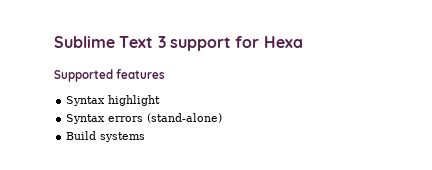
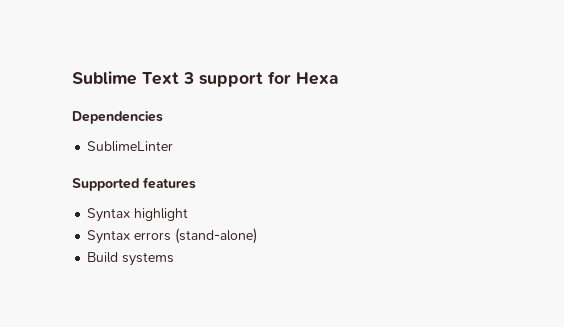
+ Dependencies
+ SublimeLinter

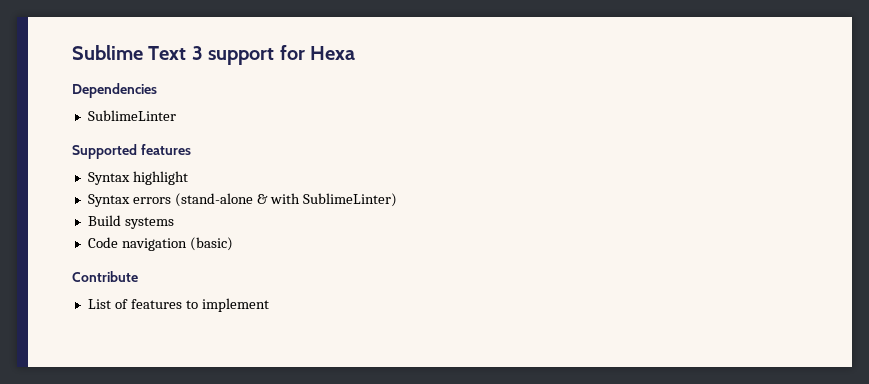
- Syntax errors (stand-alone)
+ Syntax errors (stand-alone & with SublimeLinter)
  Build systems
+ Code navigation (basic)
+ Contribute
+ List of features to implement

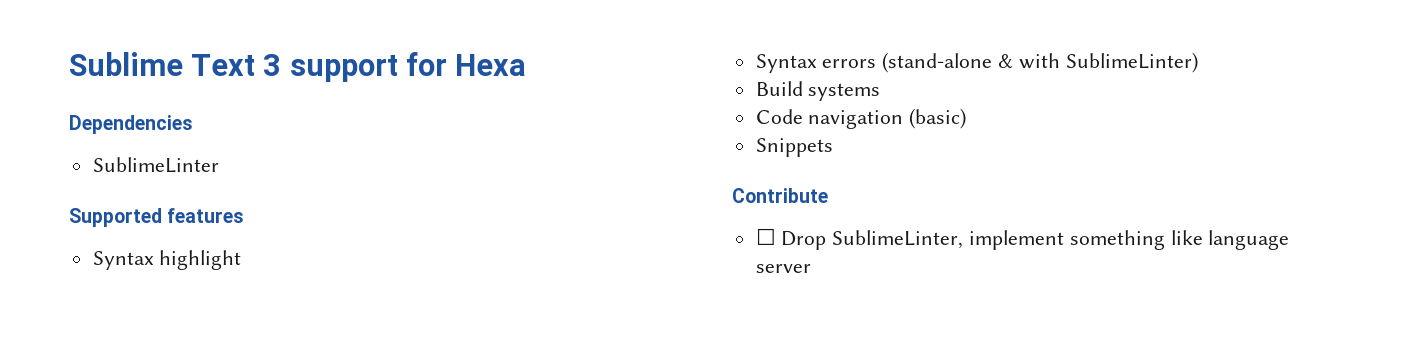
+ Snippets
- List of features to implement
+ ☐ Drop SublimeLinter, implement something like language server

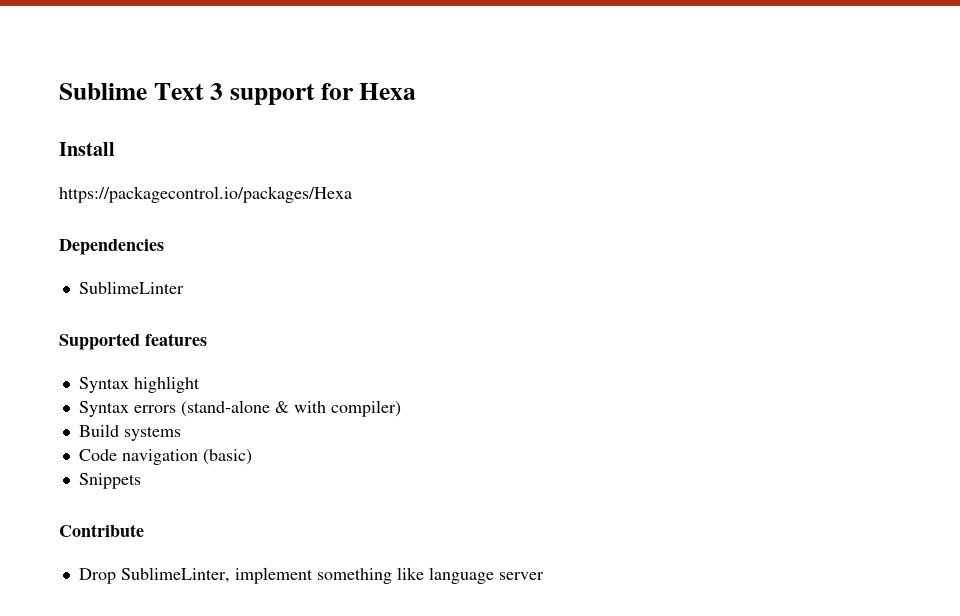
+ Install
+ https://packagecontrol.io/packages/Hexa
- Syntax errors (stand-alone & with SublimeLinter)
+ Syntax errors (stand-alone & with compiler)
- ☐ Drop SublimeLinter, implement something like language server
+ Drop SublimeLinter, implement something like language server

